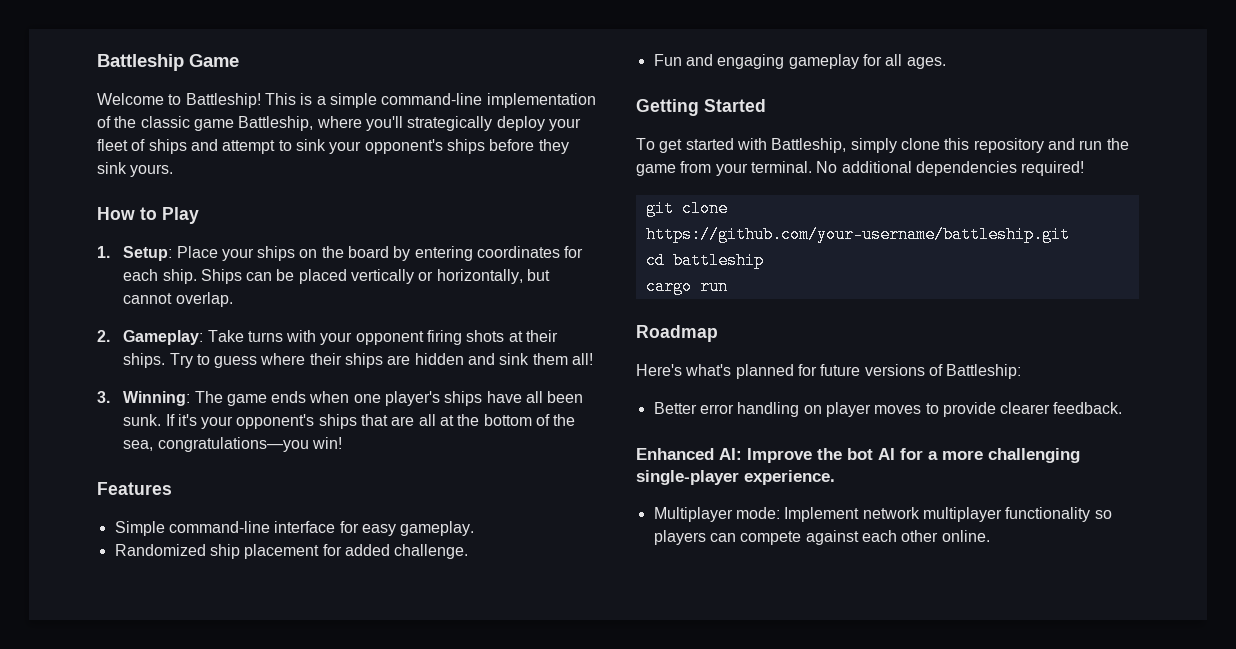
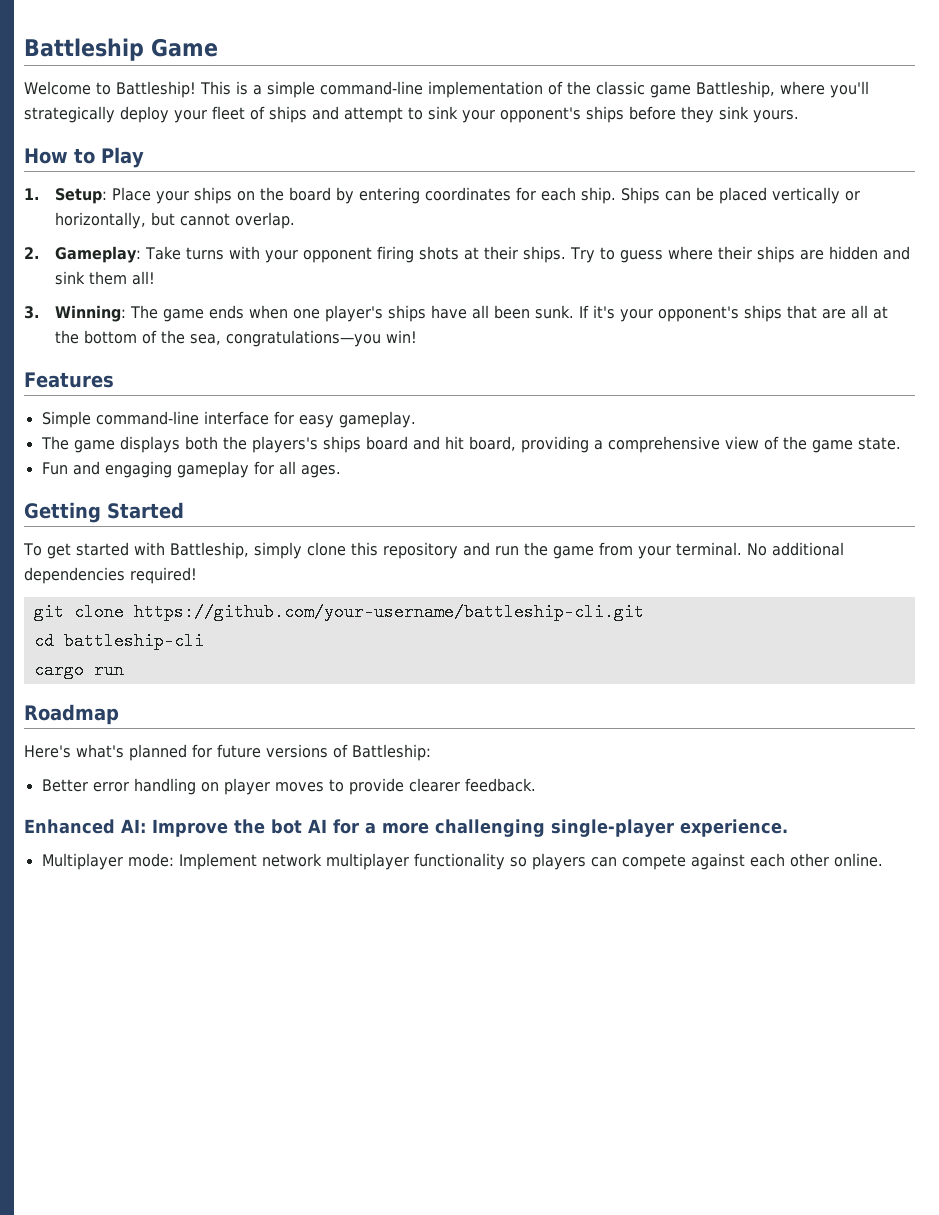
- Randomized ship placement for added challenge.
+ The game displays both the players's ships board and hit board, providing a comprehensive view of the game state.
- git clone https://github.com/your-username/battleship.git
+ git clone https://github.com/your-username/battleship-cli.git
- cd battleship
+ cd battleship-cli

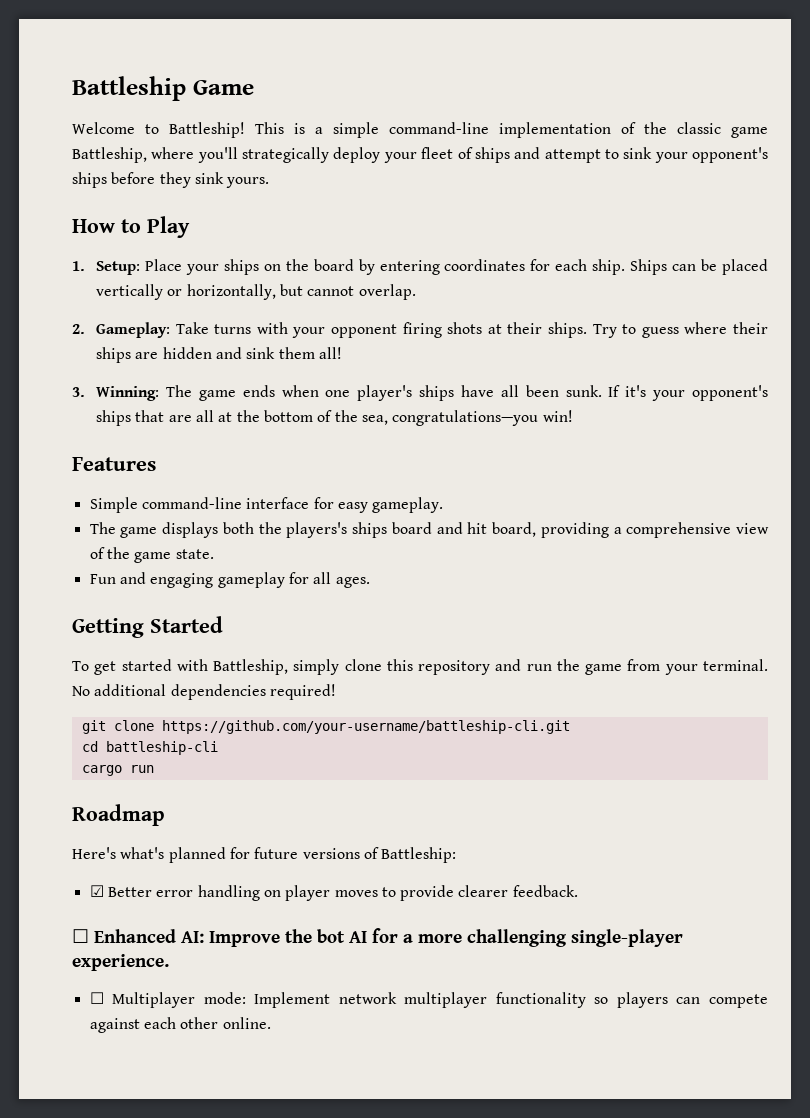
- Better error handling on player moves to provide clearer feedback.
+ ☑ Better error handling on player moves to provide clearer feedback.
- Enhanced AI: Improve the bot AI for a more challenging single-player experience.
+ ☐ Enhanced AI: Improve the bot AI for a more challenging single-player experience.
- Multiplayer mode: Implement network multiplayer functionality so players can compete against each other online.
+ ☐ Multiplayer mode: Implement network multiplayer functionality so players can compete against each other online.

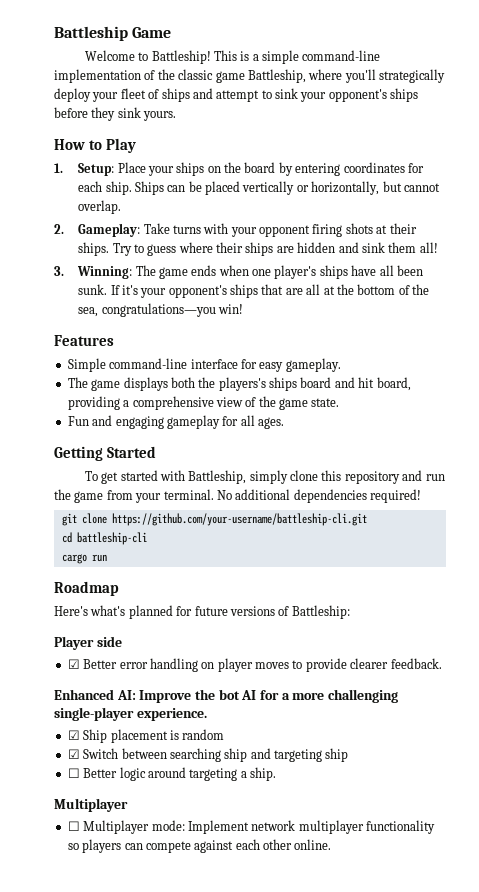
+ Player side
- ☐ Enhanced AI: Improve the bot AI for a more challenging single-player experience.
+ Enhanced AI: Improve the bot AI for a more challenging single-player experience.
+ ☑ Ship placement is random
+ ☑ Switch between searching ship and targeting ship
+ ☐ Better logic around targeting a ship.
+ Multiplayer

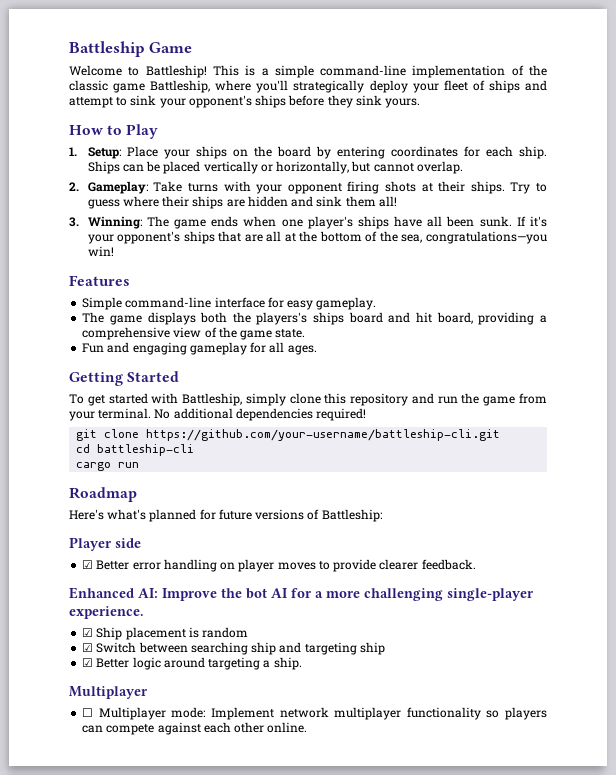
- ☐ Better logic around targeting a ship.
+ ☑ Better logic around targeting a ship.

